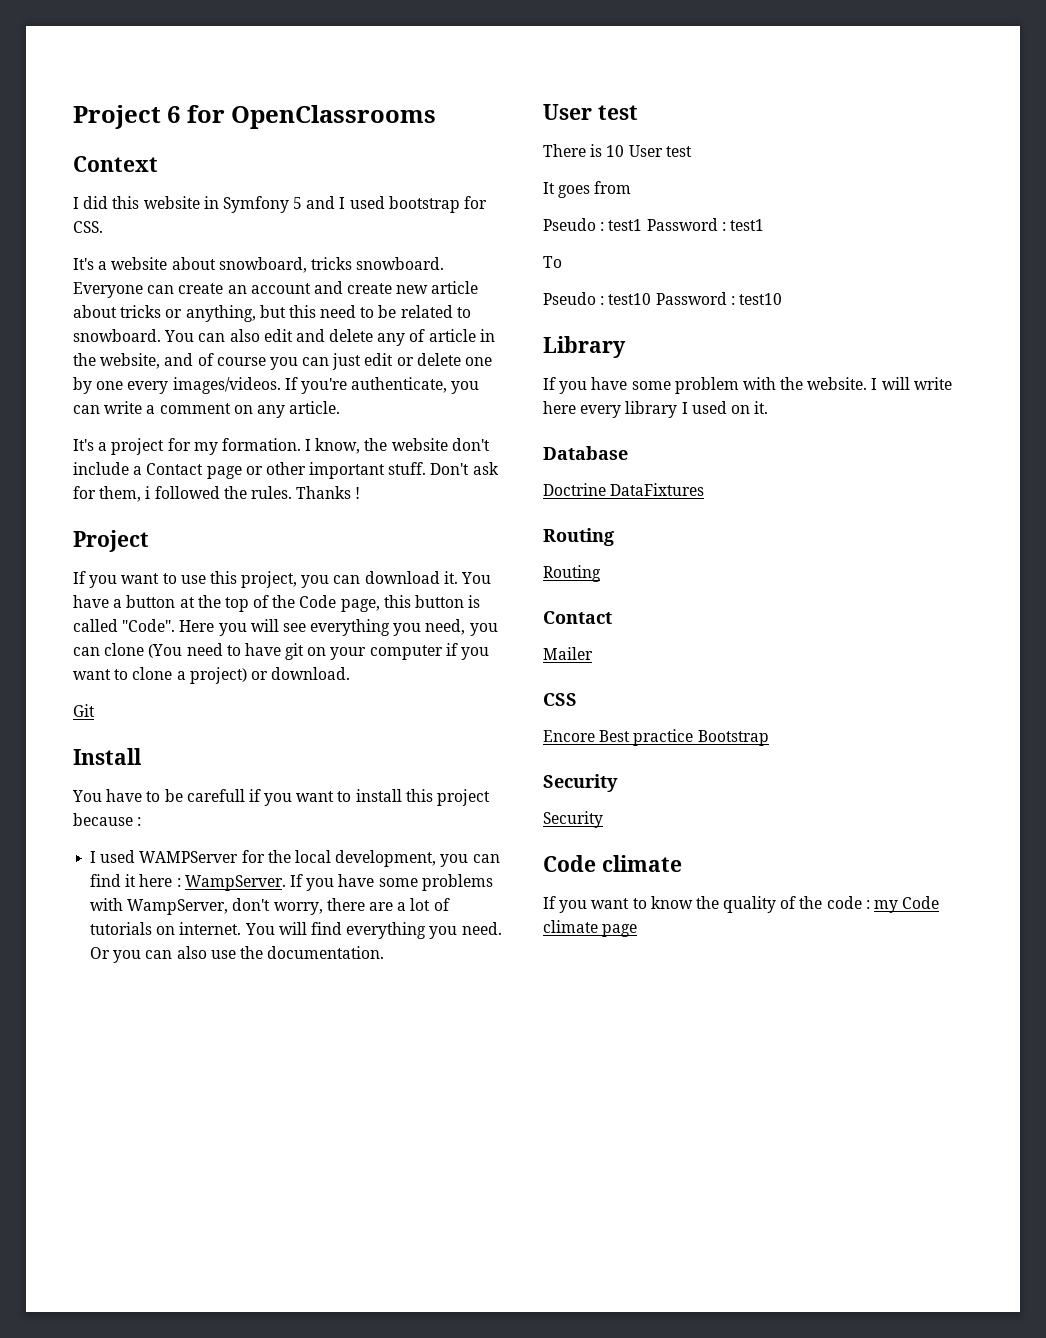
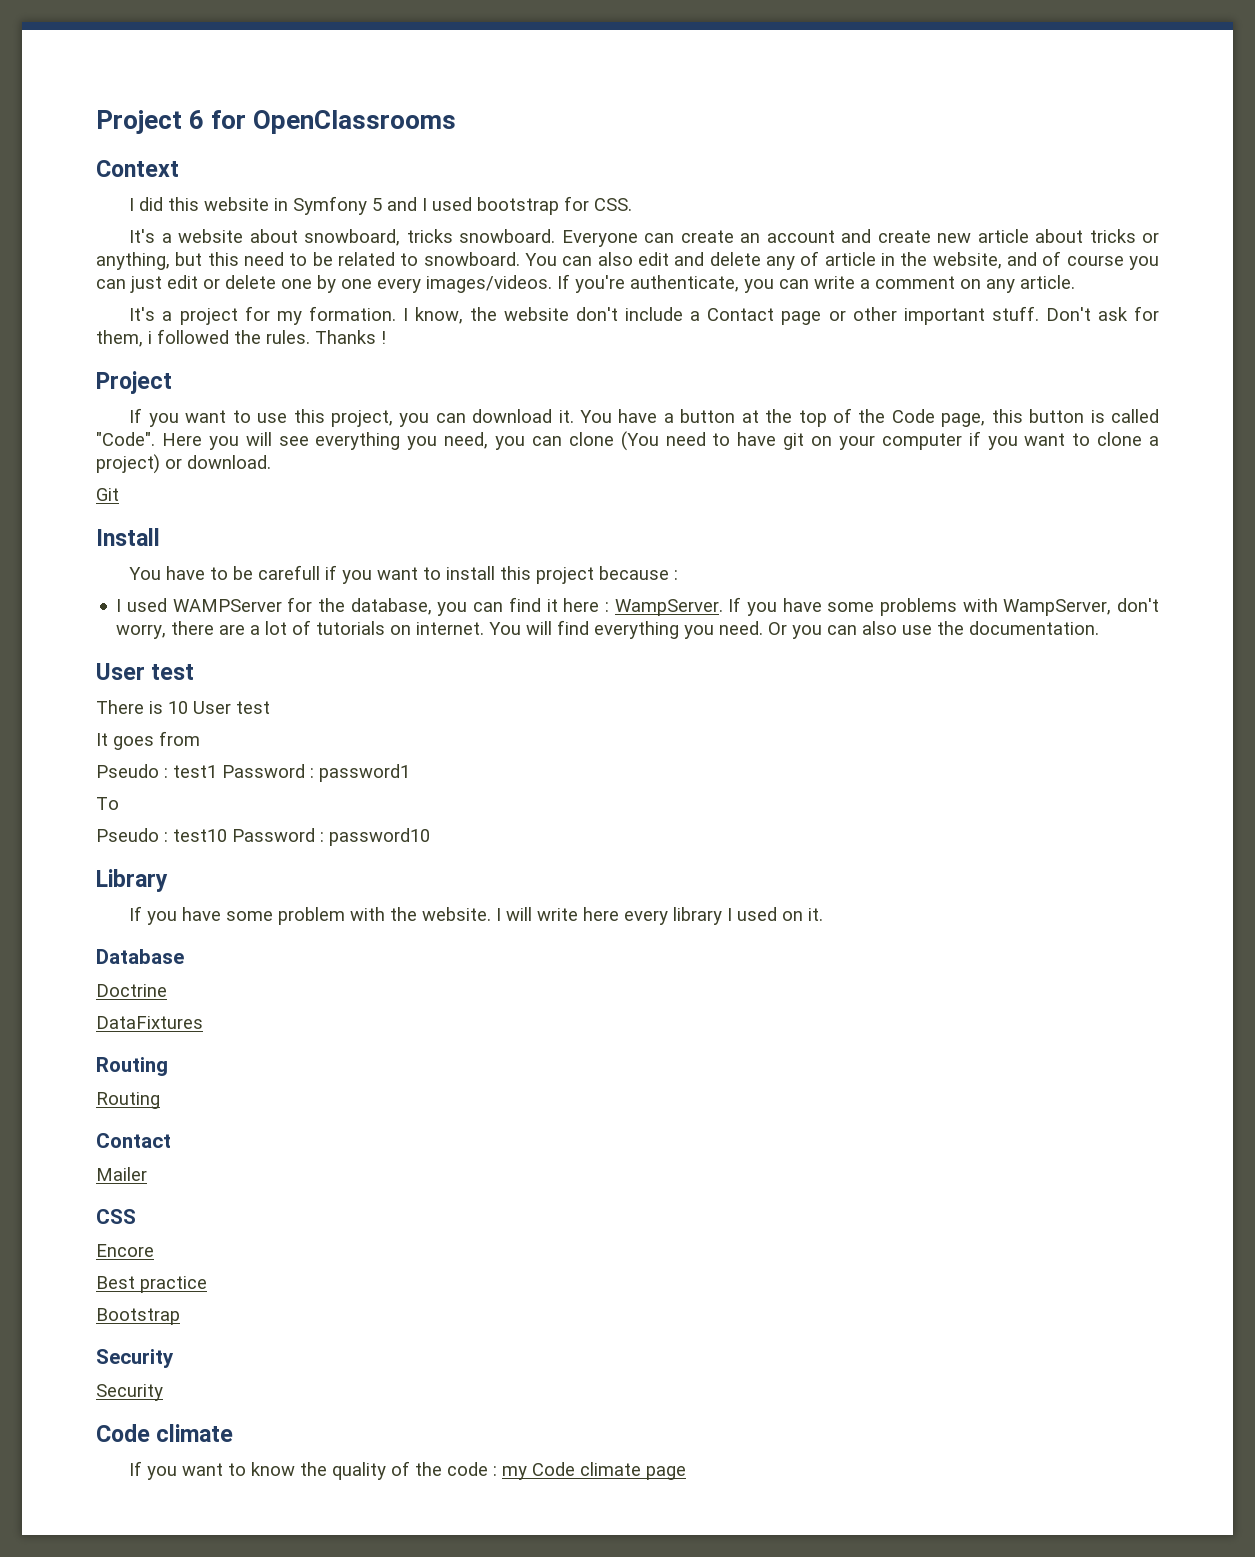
- I used WAMPServer for the local development, you can find it here : WampServer.
+ I used WAMPServer for the database, you can find it here : WampServer.
- Pseudo : test1 Password : test1
+ Pseudo : test1 Password : password1
- Pseudo : test10 Password : test10
+ Pseudo : test10 Password : password10
- Doctrine DataFixtures
+ Doctrine
+ DataFixtures
- Encore Best practice Bootstrap
+ Encore
+ Best practice
+ Bootstrap

